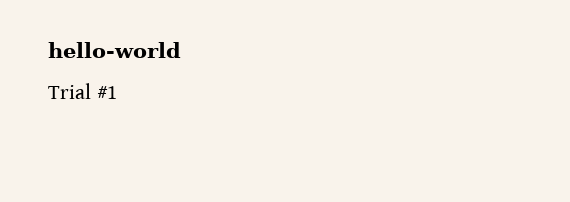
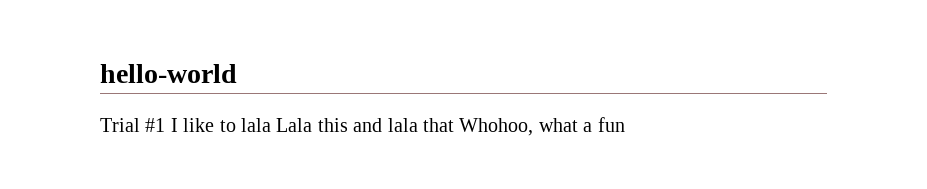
- Trial #1
+ Trial #1 I like to lala Lala this and lala that Whohoo, what a fun

